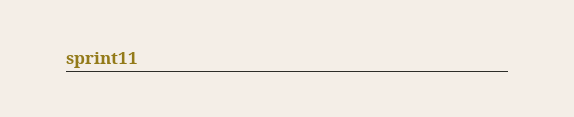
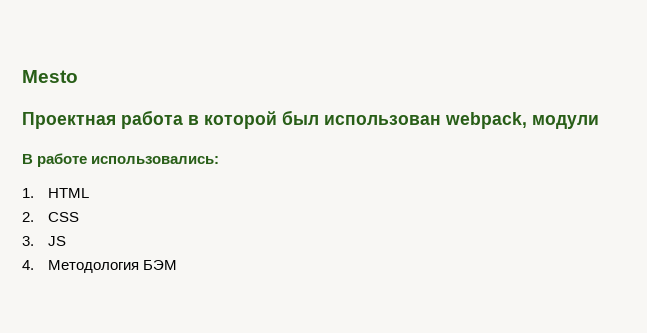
- sprint11
+ Mesto
+ Проектная работа в которой был использован webpack, модули
+ В работе использовались:
+ 1. HTML
+ 2. CSS
+ 3. JS
+ 4. Методология БЭМ

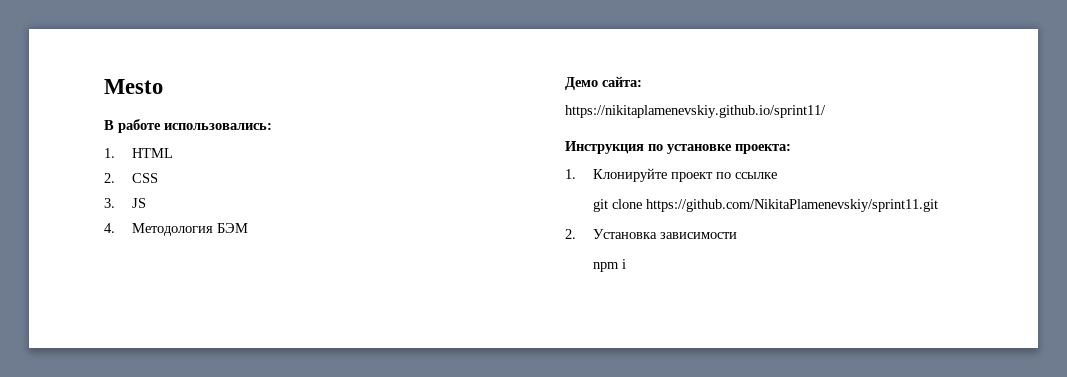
- Проектная работа в которой был использован webpack, модули
+ Демо сайта:
+ https://nikitaplamenevskiy.github.io/sprint11/
+ Инструкция по установке проекта:
+ 1. Клонируйте проект по ссылке
+ git clone https://github.com/NikitaPlamenevskiy/sprint11.git
+ 2. Установка зависимости
+ npm i

